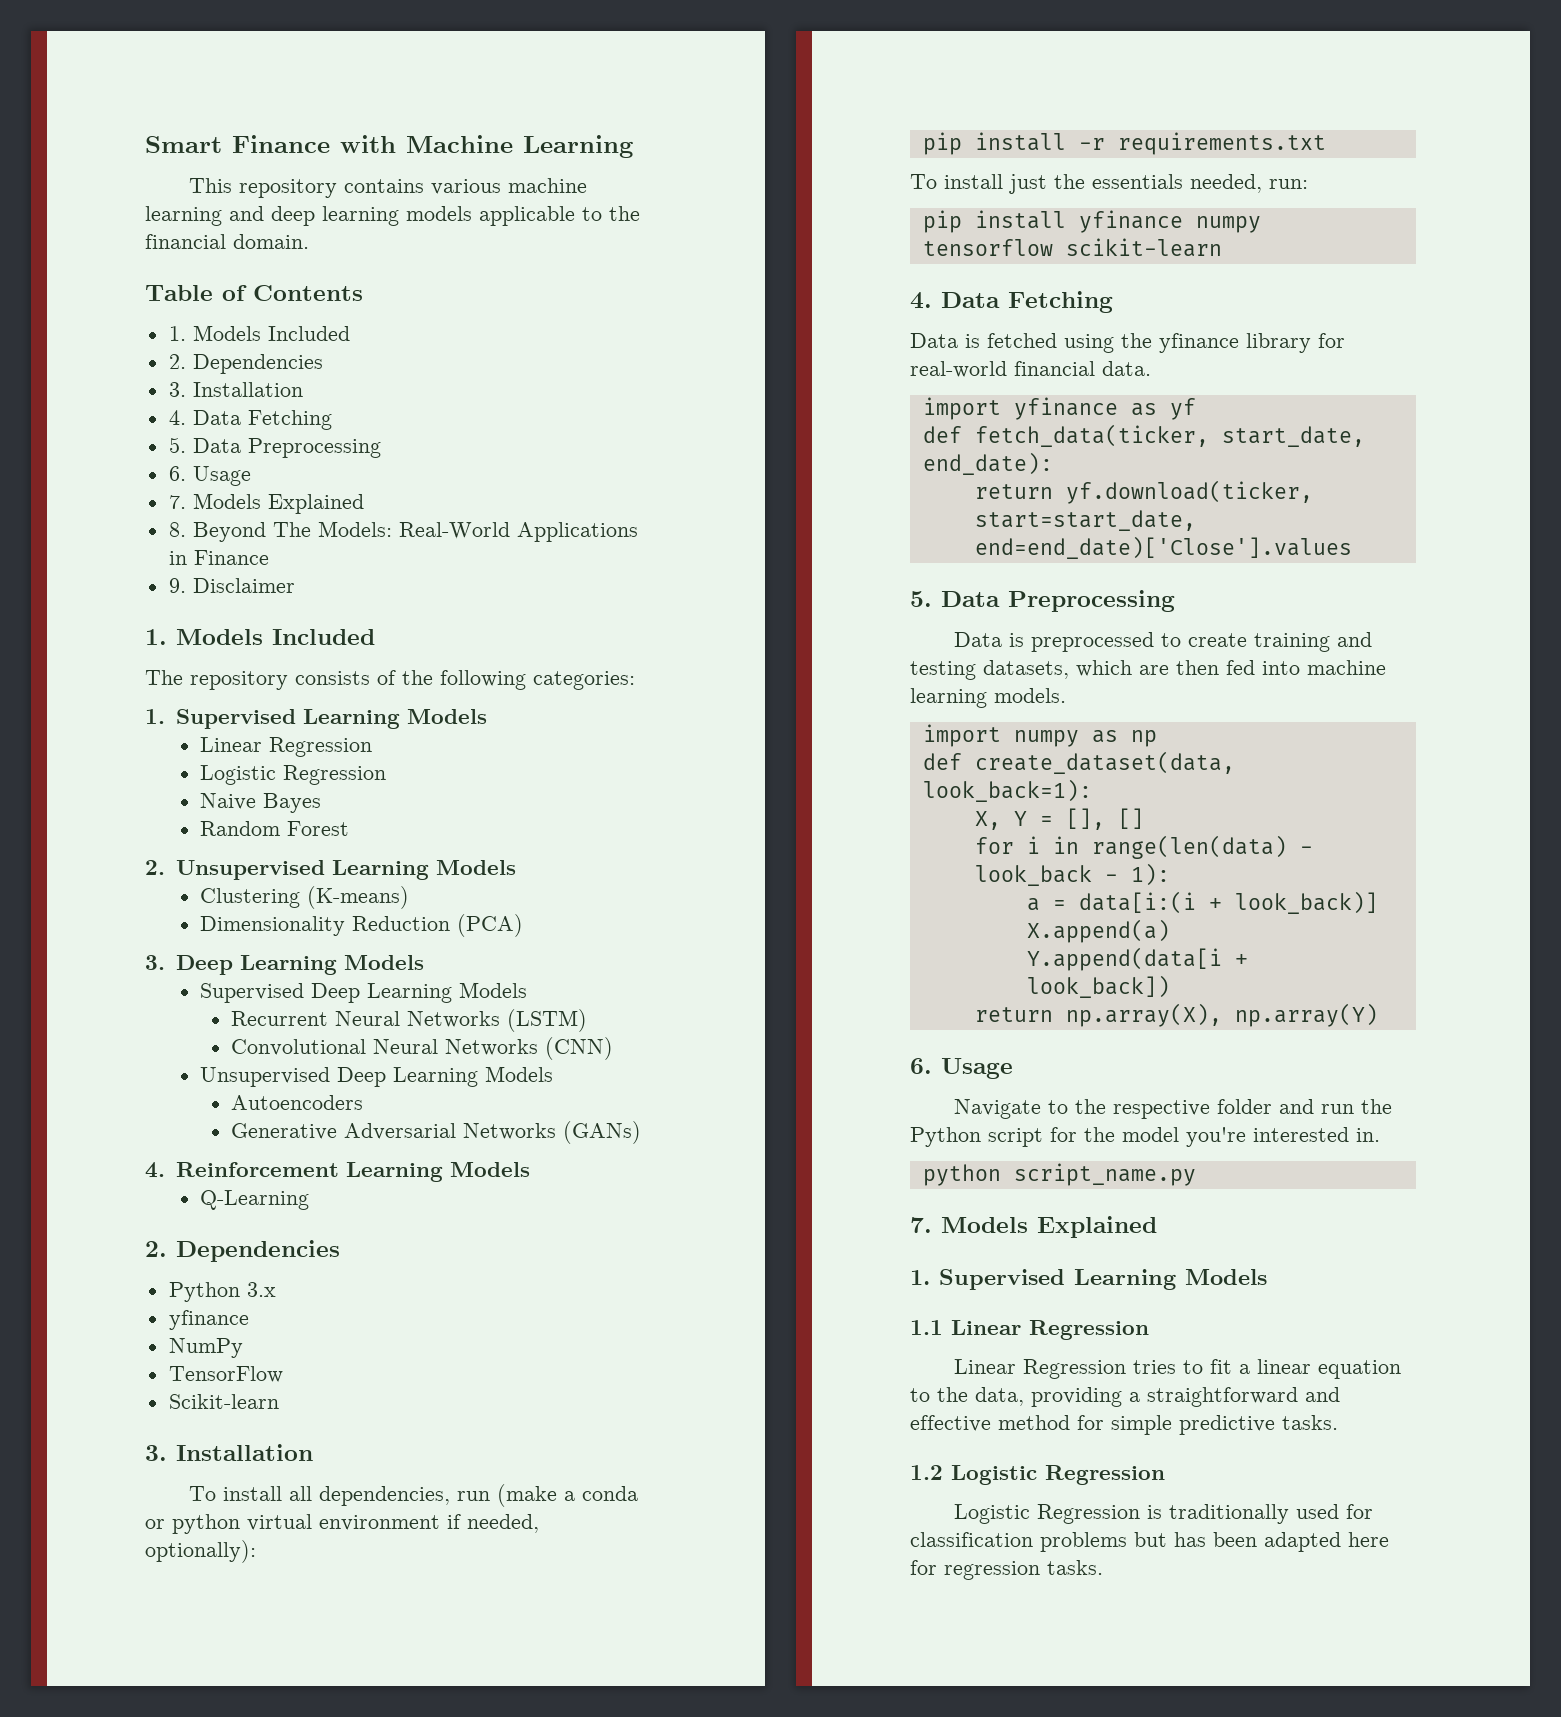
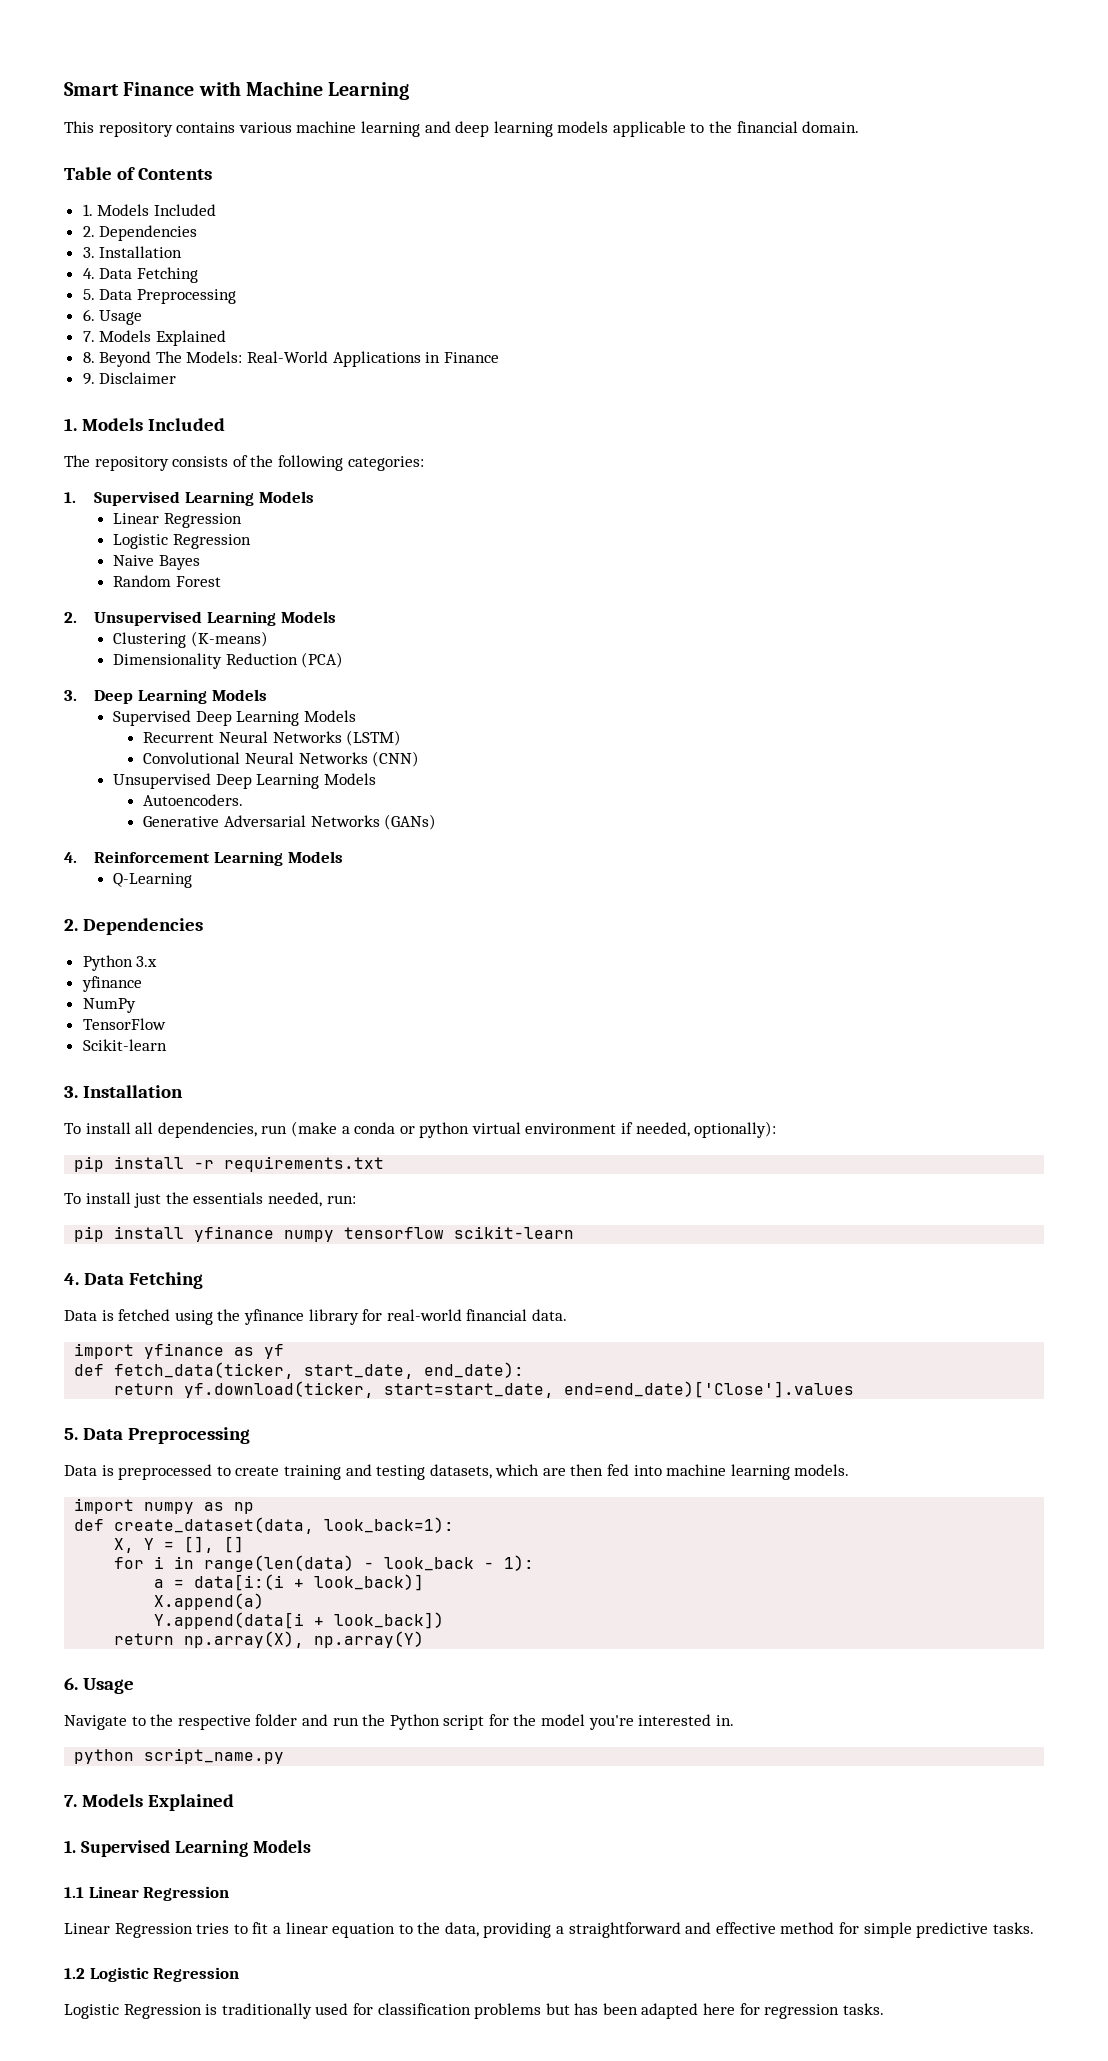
- Autoencoders
+ Autoencoders.

